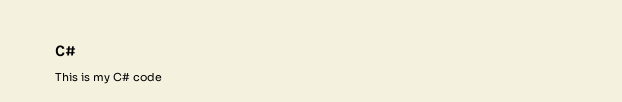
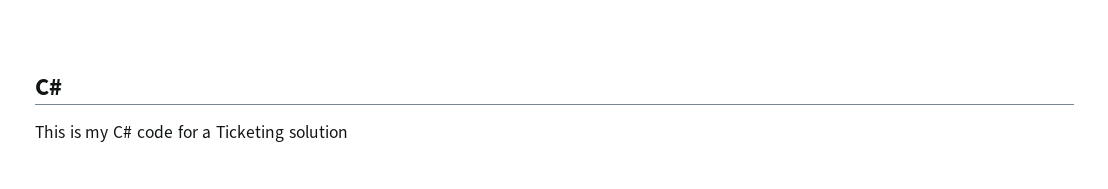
- This is my C# code
+ This is my C# code for a Ticketing solution

